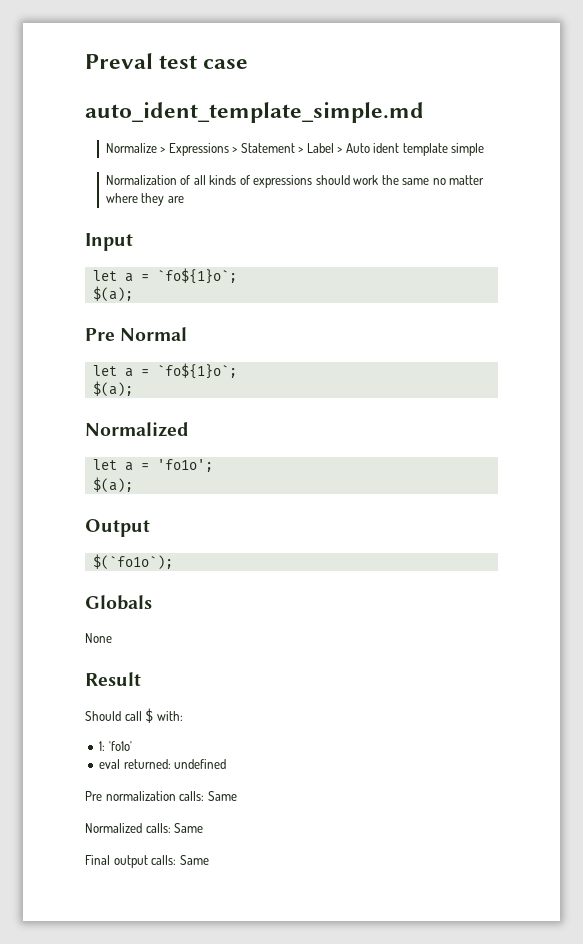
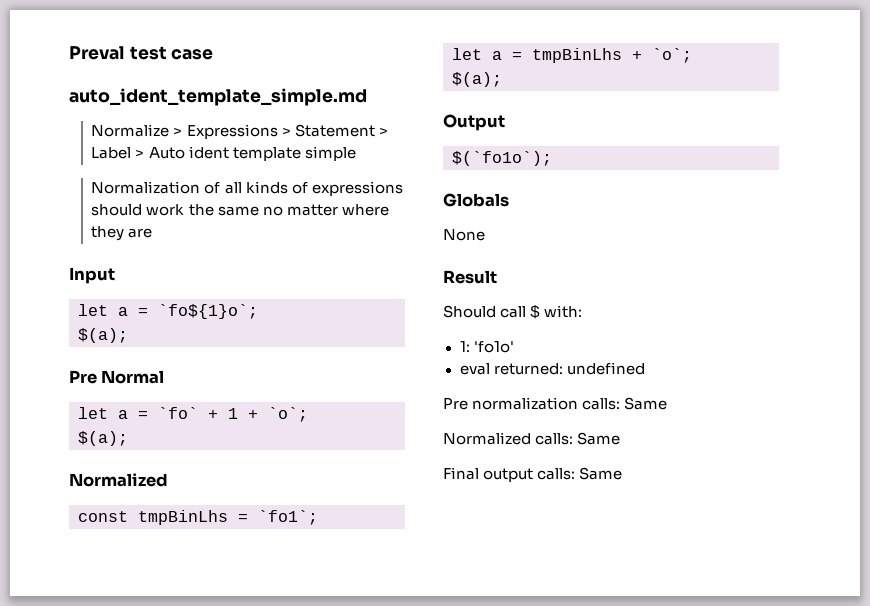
  Pre Normal
- let a = `fo${1}o`;
+ let a = `fo` + 1 + `o`;
  $(a);
  Normalized
- let a = 'fo1o';
+ const tmpBinLhs = `fo1`;
+ let a = tmpBinLhs + `o`;

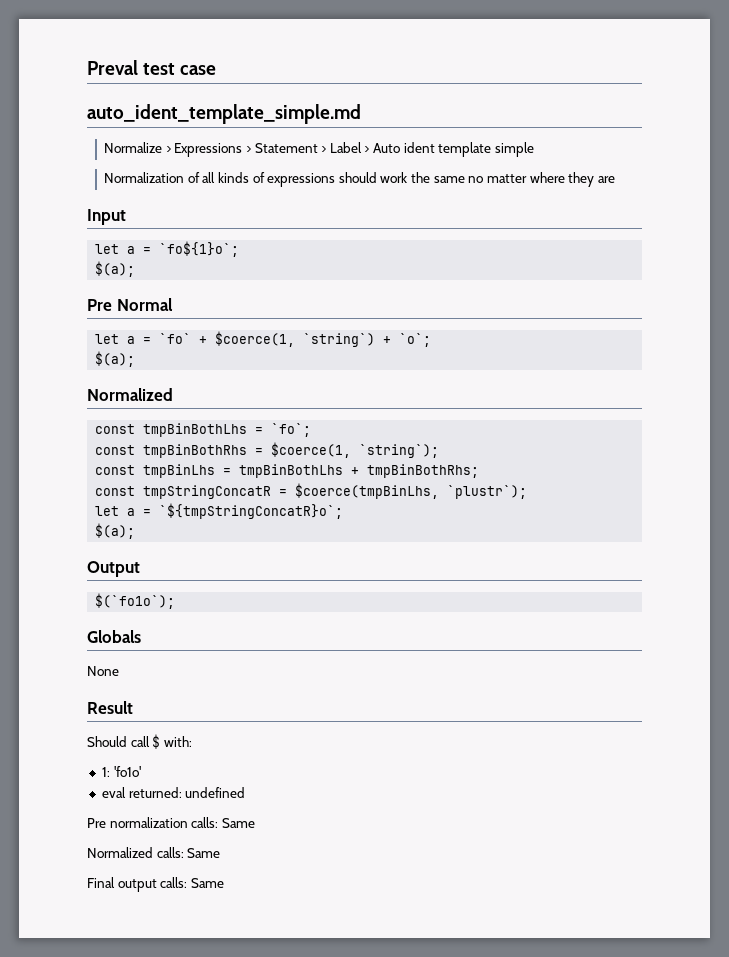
- let a = `fo` + 1 + `o`;
+ let a = `fo` + $coerce(1, `string`) + `o`;
- const tmpBinLhs = `fo1`;
- let a = tmpBinLhs + `o`;
+ const tmpBinBothLhs = `fo`;
+ const tmpBinBothRhs = $coerce(1, `string`);
+ const tmpBinLhs = tmpBinBothLhs + tmpBinBothRhs;
+ const tmpStringConcatR = $coerce(tmpBinLhs, `plustr`);
+ let a = `${tmpStringConcatR}o`;

